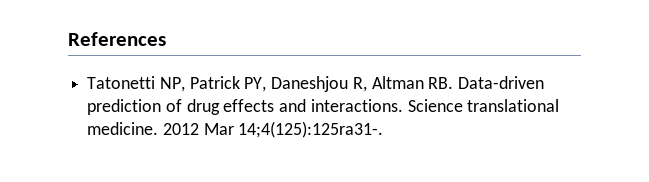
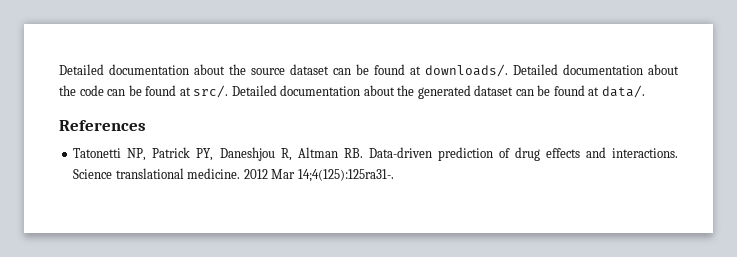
+ Detailed documentation about the source dataset can be found at downloads/. Detailed documentation about the code can be found at src/. Detailed documentation about the generated dataset can be found at data/.

